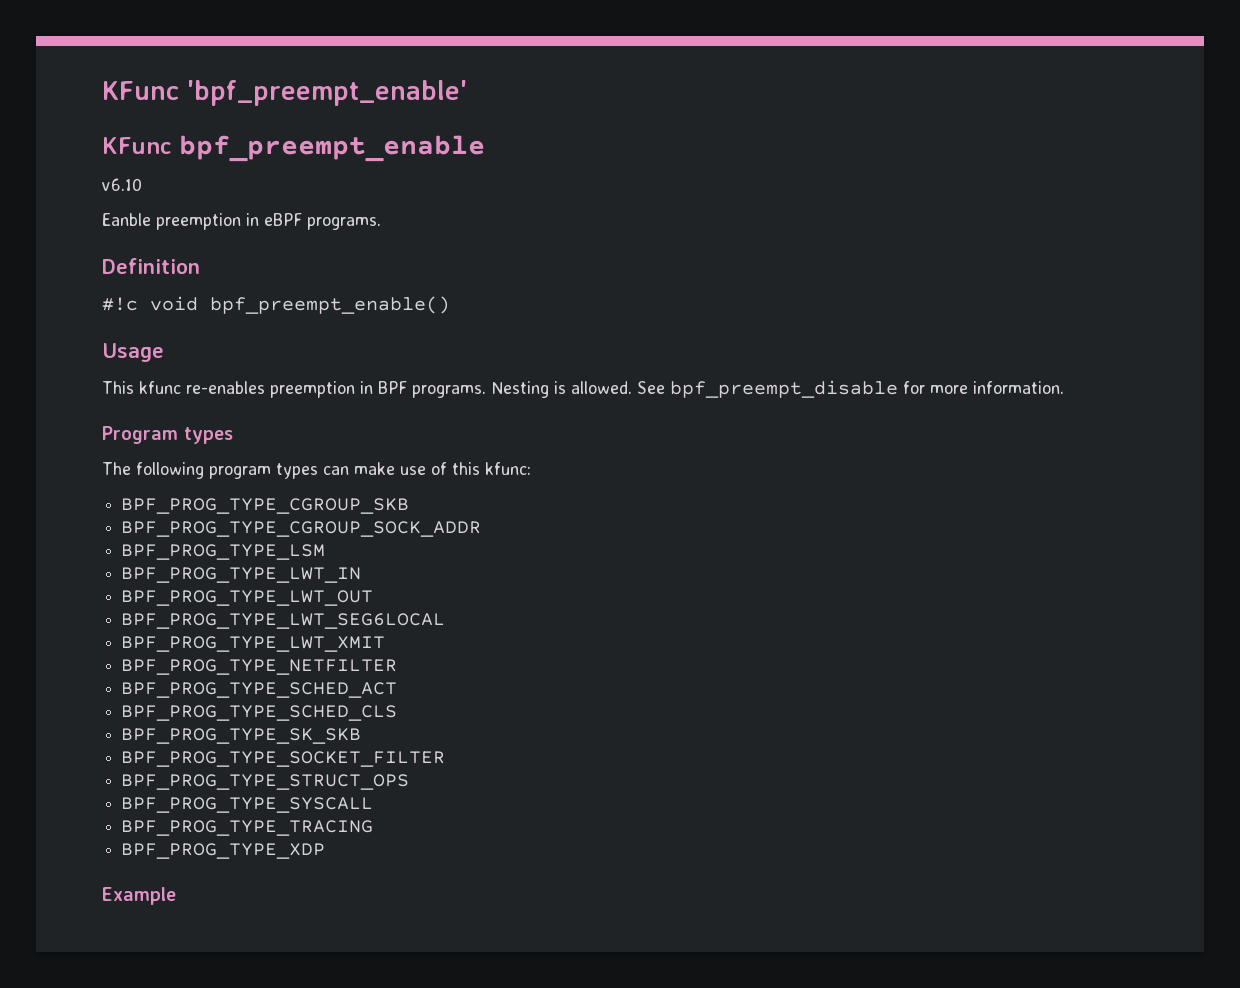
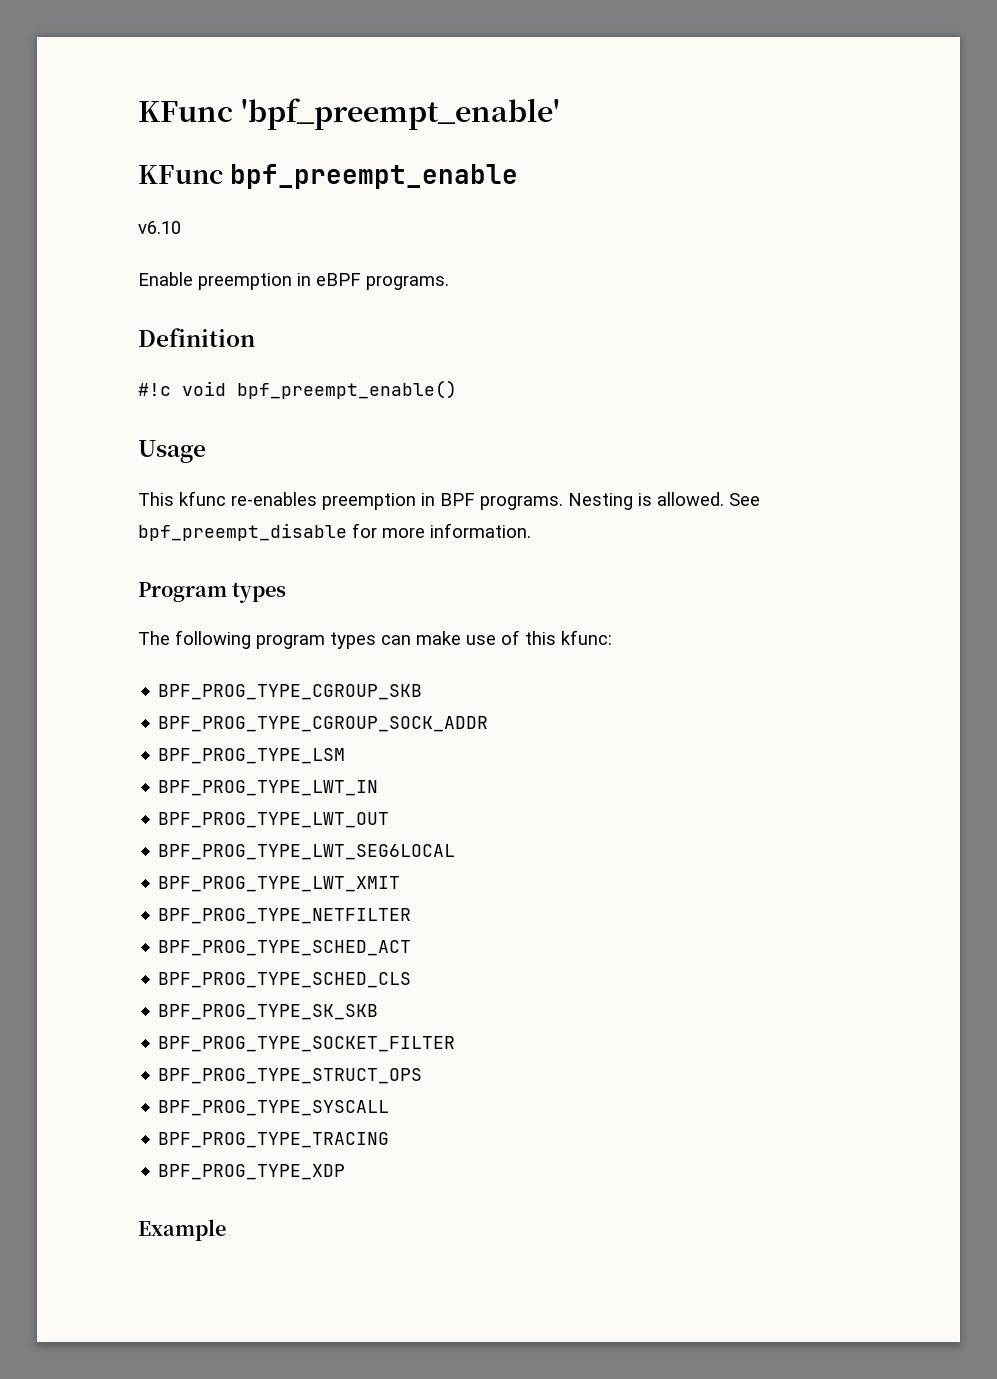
- Eanble preemption in eBPF programs.
+ Enable preemption in eBPF programs.

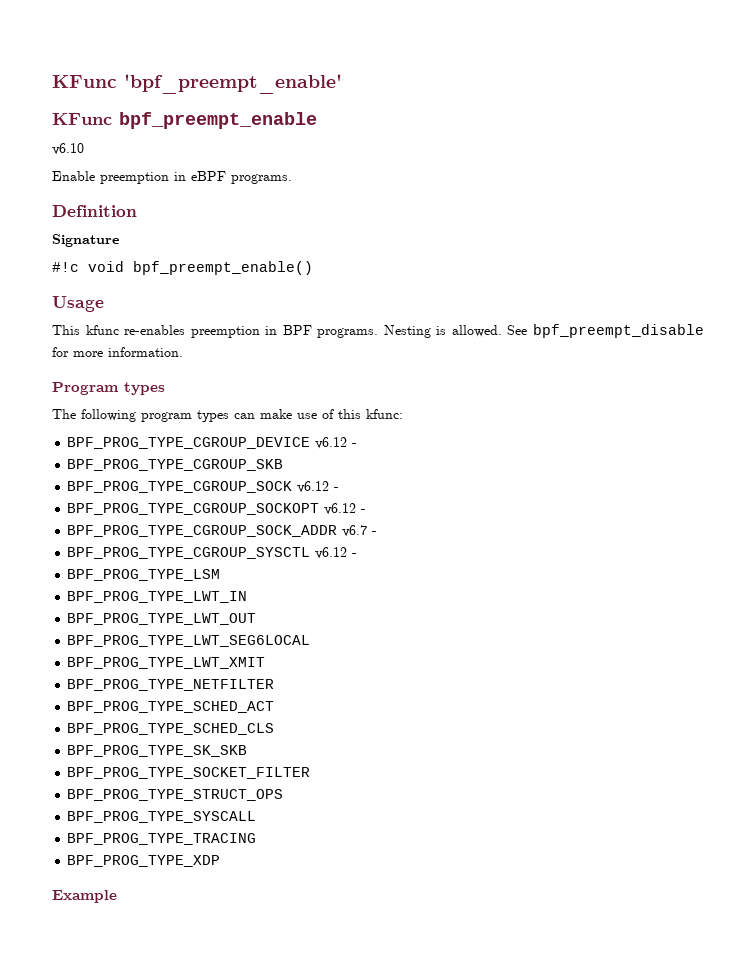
+ Signature
+ BPF_PROG_TYPE_CGROUP_DEVICE v6.12 -
  BPF_PROG_TYPE_CGROUP_SKB
- BPF_PROG_TYPE_CGROUP_SOCK_ADDR
+ BPF_PROG_TYPE_CGROUP_SOCK v6.12 -
+ BPF_PROG_TYPE_CGROUP_SOCKOPT v6.12 -
+ BPF_PROG_TYPE_CGROUP_SOCK_ADDR v6.7 -
+ BPF_PROG_TYPE_CGROUP_SYSCTL v6.12 -

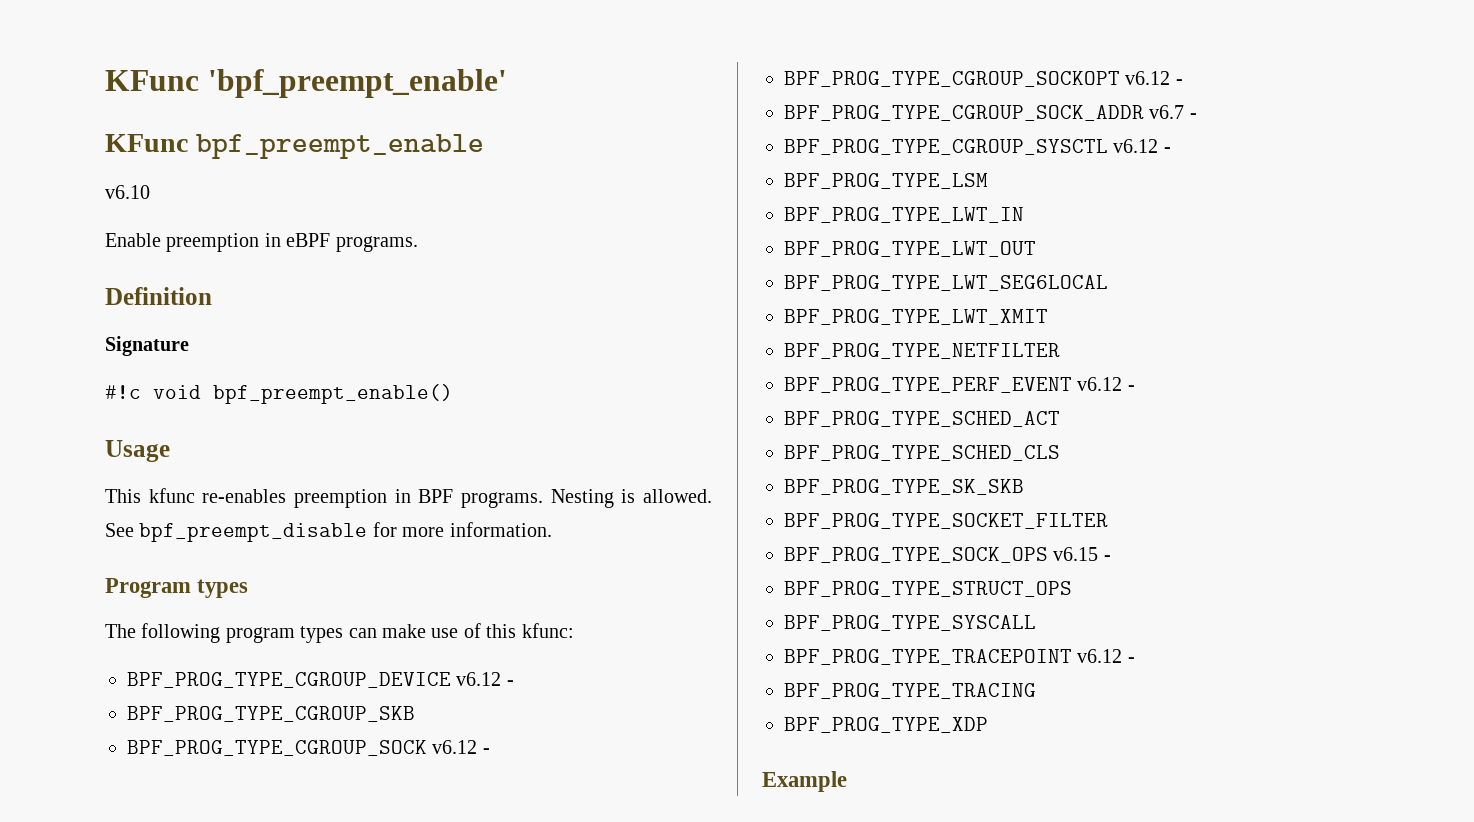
+ BPF_PROG_TYPE_PERF_EVENT v6.12 -
+ BPF_PROG_TYPE_SOCK_OPS v6.15 -
+ BPF_PROG_TYPE_TRACEPOINT v6.12 -

